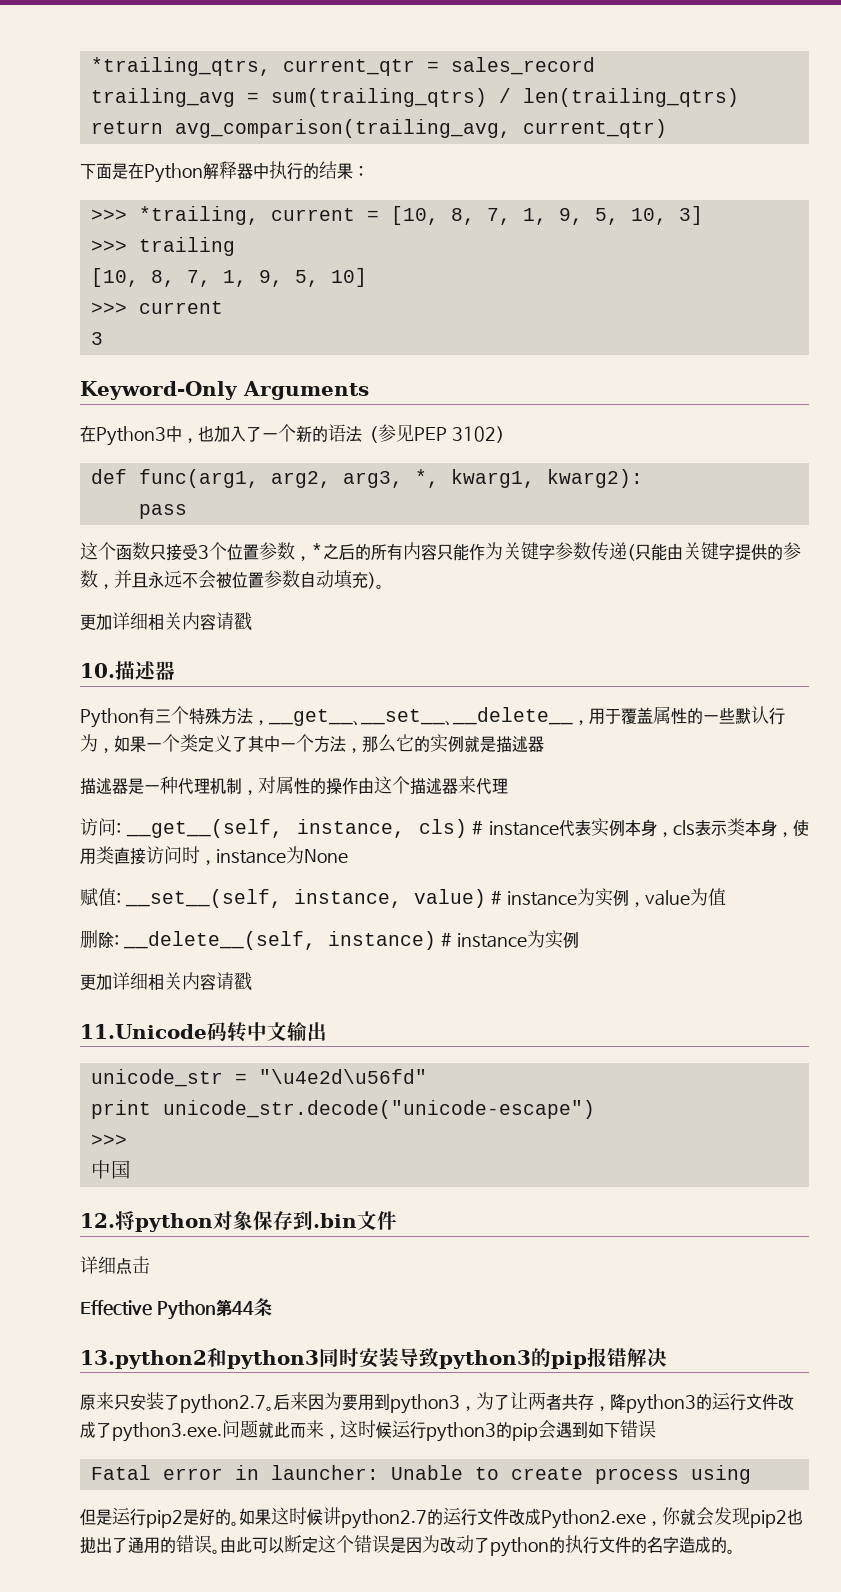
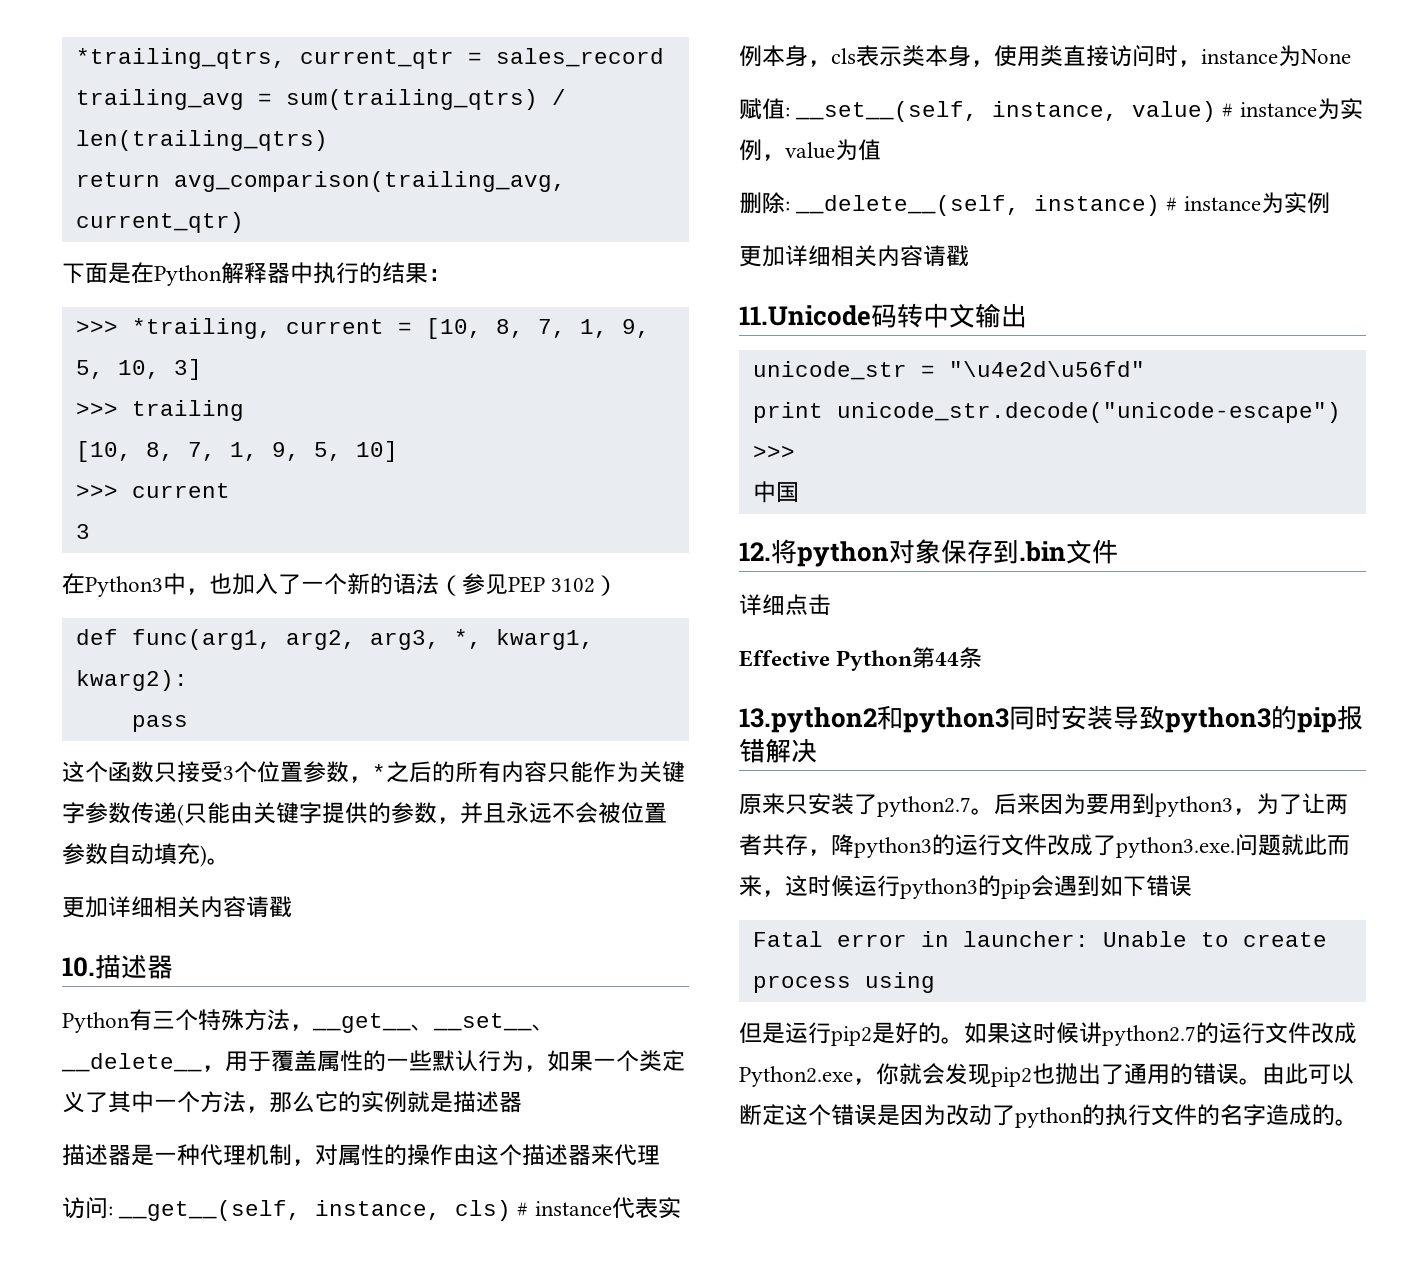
- Keyword-Only Arguments

